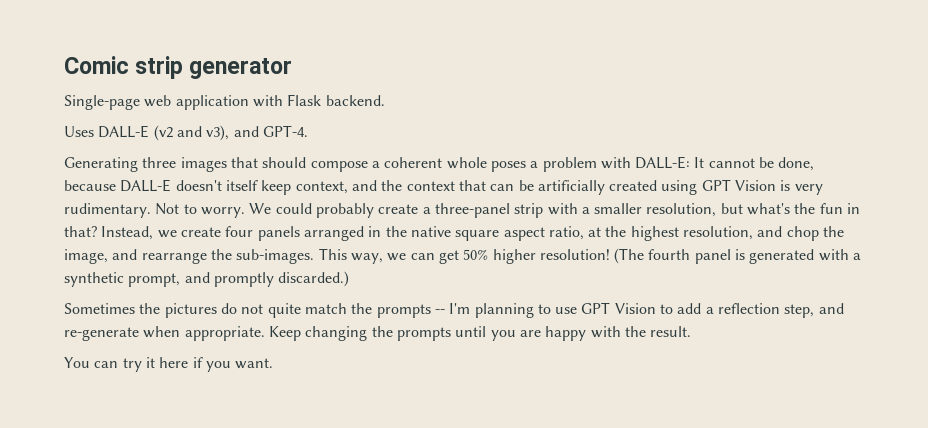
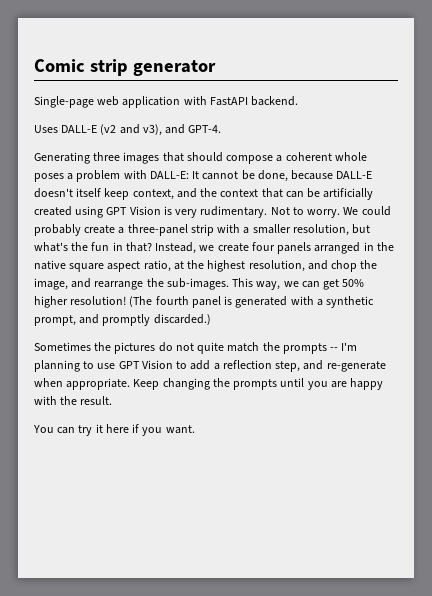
- Single-page web application with Flask backend.
+ Single-page web application with FastAPI backend.

